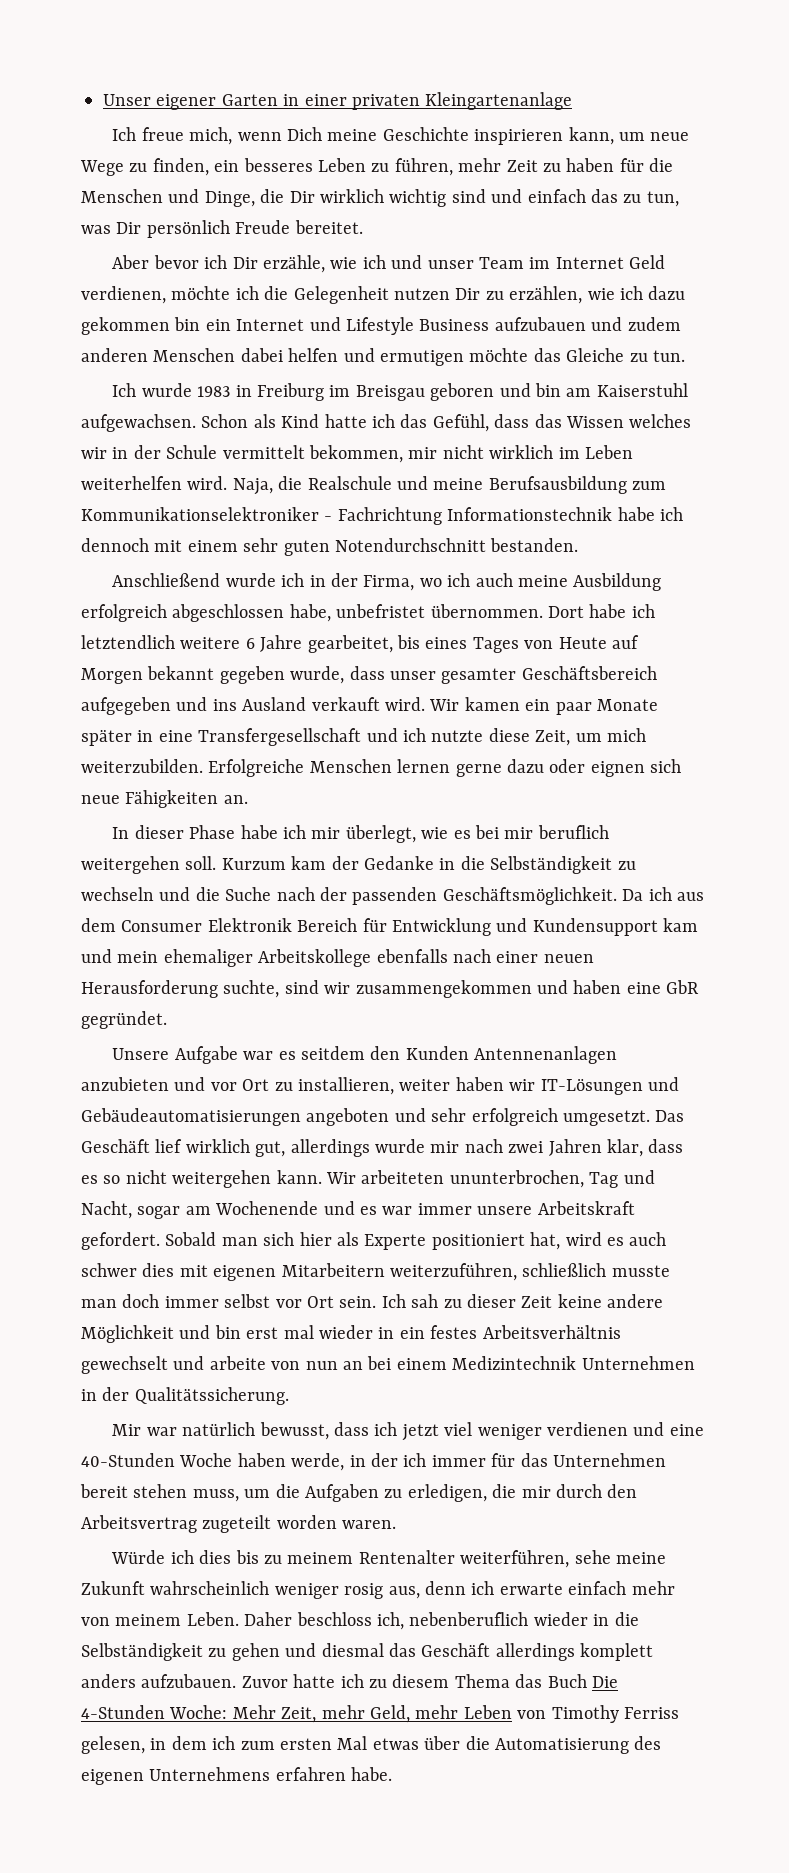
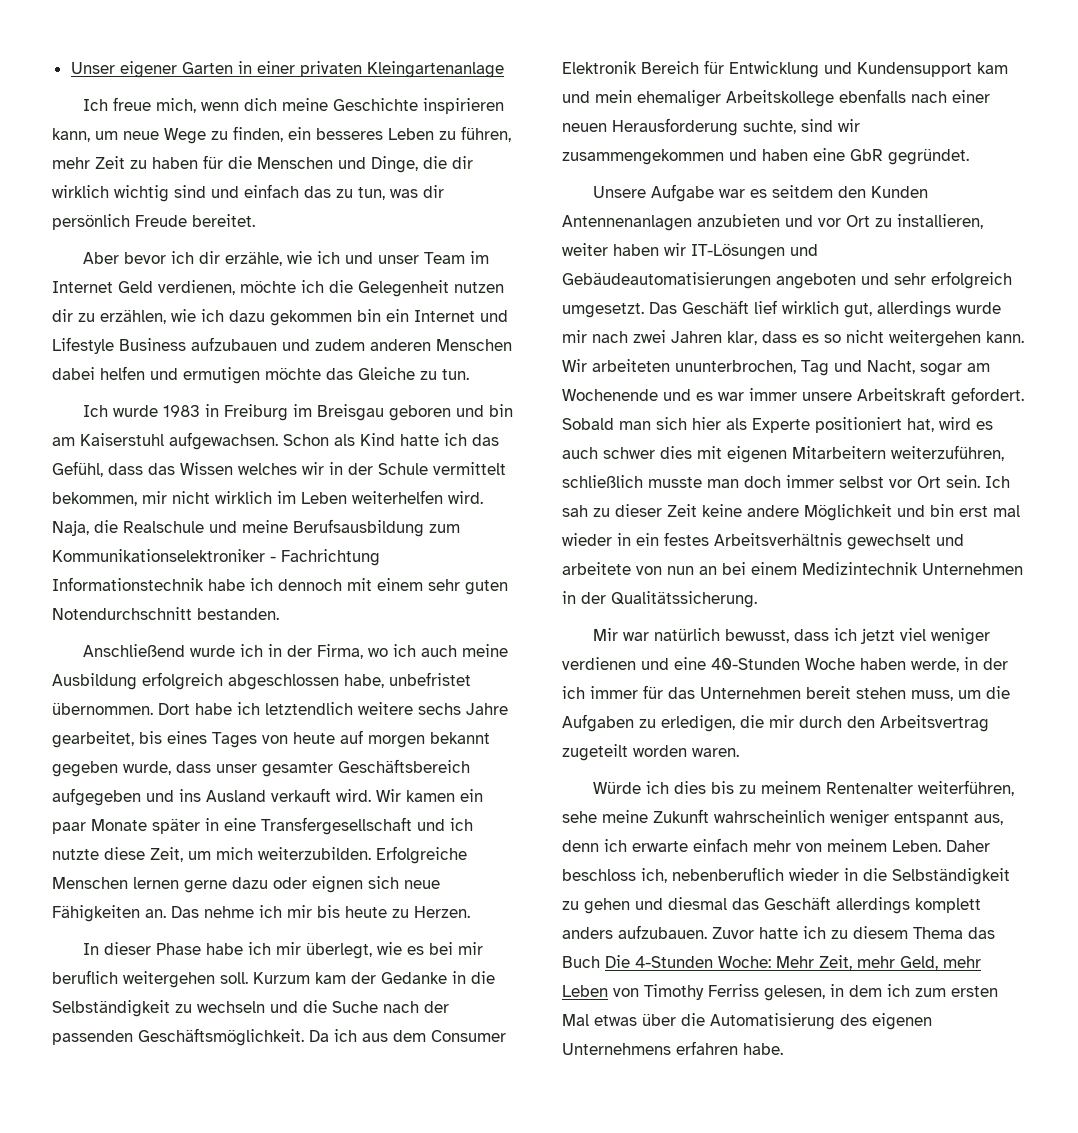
- Ich freue mich, wenn Dich meine Geschichte inspirieren kann, um neue Wege zu finden, ein besseres Leben zu führen, mehr Zeit zu haben für die Menschen und Dinge, die Dir wirklich wichtig sind und einfach das zu tun, was Dir persönlich Freude bereitet.
+ Ich freue mich, wenn dich meine Geschichte inspirieren kann, um neue Wege zu finden, ein besseres Leben zu führen, mehr Zeit zu haben für die Menschen und Dinge, die dir wirklich wichtig sind und einfach das zu tun, was dir persönlich Freude bereitet.
- Aber bevor ich Dir erzähle, wie ich und unser Team im Internet Geld verdienen, möchte ich die Gelegenheit nutzen Dir zu erzählen, wie ich dazu gekommen bin ein Internet und Lifestyle Business aufzubauen und zudem anderen Menschen dabei helfen und ermutigen möchte das Gleiche zu tun.
+ Aber bevor ich dir erzähle, wie ich und unser Team im Internet Geld verdienen, möchte ich die Gelegenheit nutzen dir zu erzählen, wie ich dazu gekommen bin ein Internet und Lifestyle Business aufzubauen und zudem anderen Menschen dabei helfen und ermutigen möchte das Gleiche zu tun.
- Dort habe ich letztendlich weitere 6 Jahre gearbeitet, bis eines Tages von Heute auf Morgen bekannt gegeben wurde, dass unser gesamter Geschäftsbereich aufgegeben und ins Ausland verkauft wird.
+ Dort habe ich letztendlich weitere sechs Jahre gearbeitet, bis eines Tages von heute auf morgen bekannt gegeben wurde, dass unser gesamter Geschäftsbereich aufgegeben und ins Ausland verkauft wird.
+ Das nehme ich mir bis heute zu Herzen.
- Ich sah zu dieser Zeit keine andere Möglichkeit und bin erst mal wieder in ein festes Arbeitsverhältnis gewechselt und arbeite von nun an bei einem Medizintechnik Unternehmen in der Qualitätssicherung.
+ Ich sah zu dieser Zeit keine andere Möglichkeit und bin erst mal wieder in ein festes Arbeitsverhältnis gewechselt und arbeitete von nun an bei einem Medizintechnik Unternehmen in der Qualitätssicherung.
- Würde ich dies bis zu meinem Rentenalter weiterführen, sehe meine Zukunft wahrscheinlich weniger rosig aus, denn ich erwarte einfach mehr von meinem Leben.
+ Würde ich dies bis zu meinem Rentenalter weiterführen, sehe meine Zukunft wahrscheinlich weniger entspannt aus, denn ich erwarte einfach mehr von meinem Leben.

